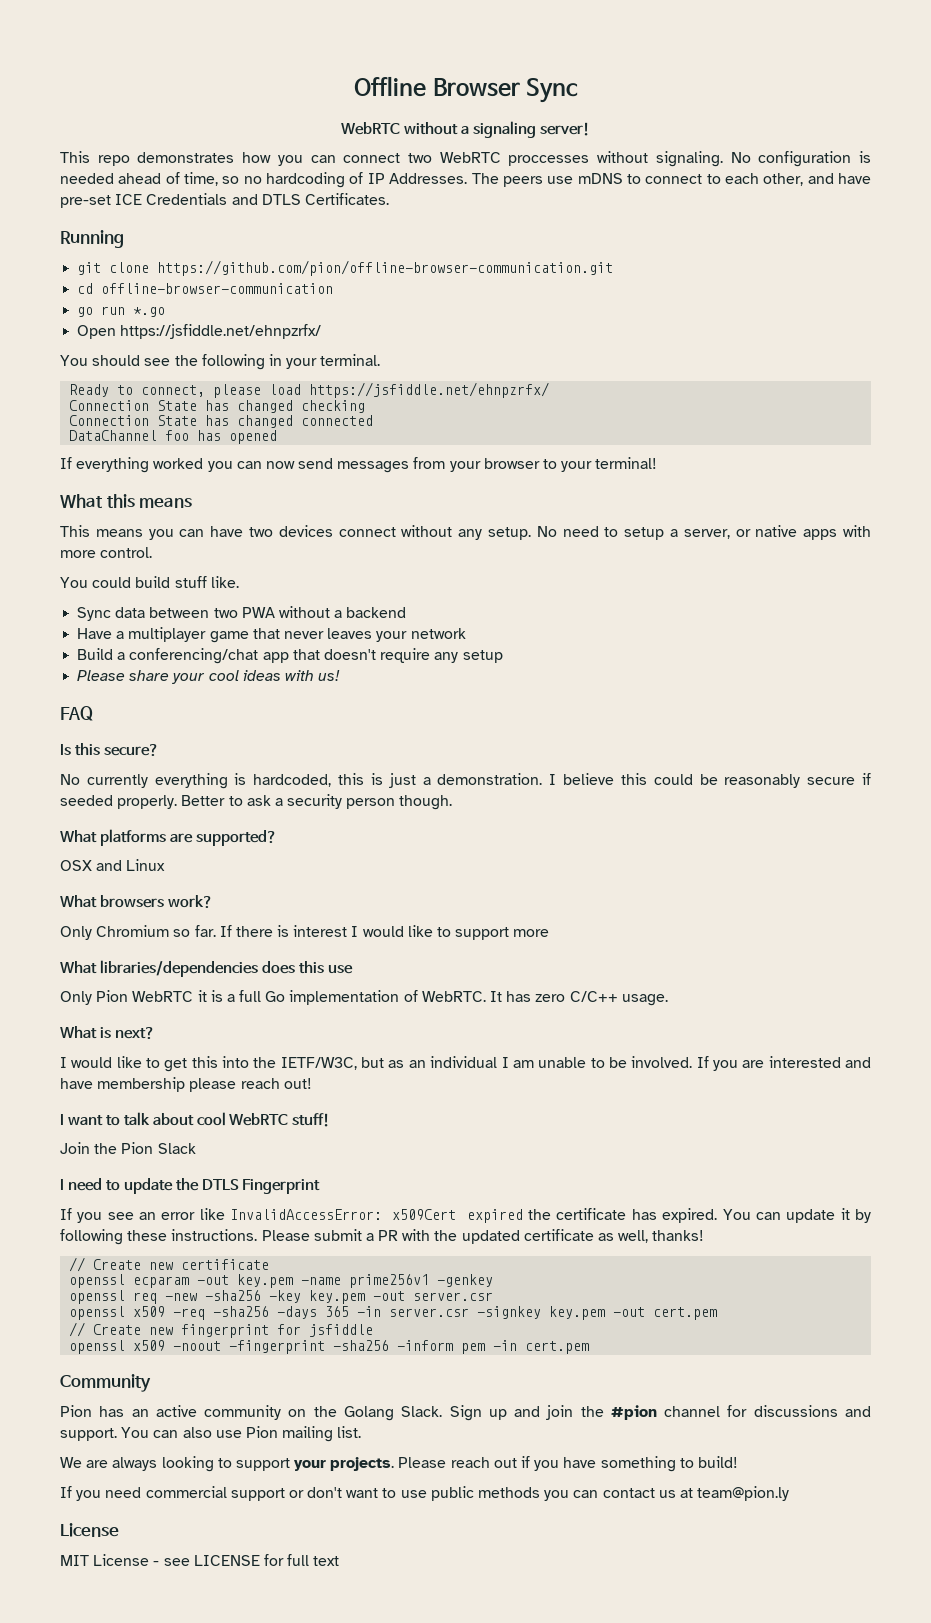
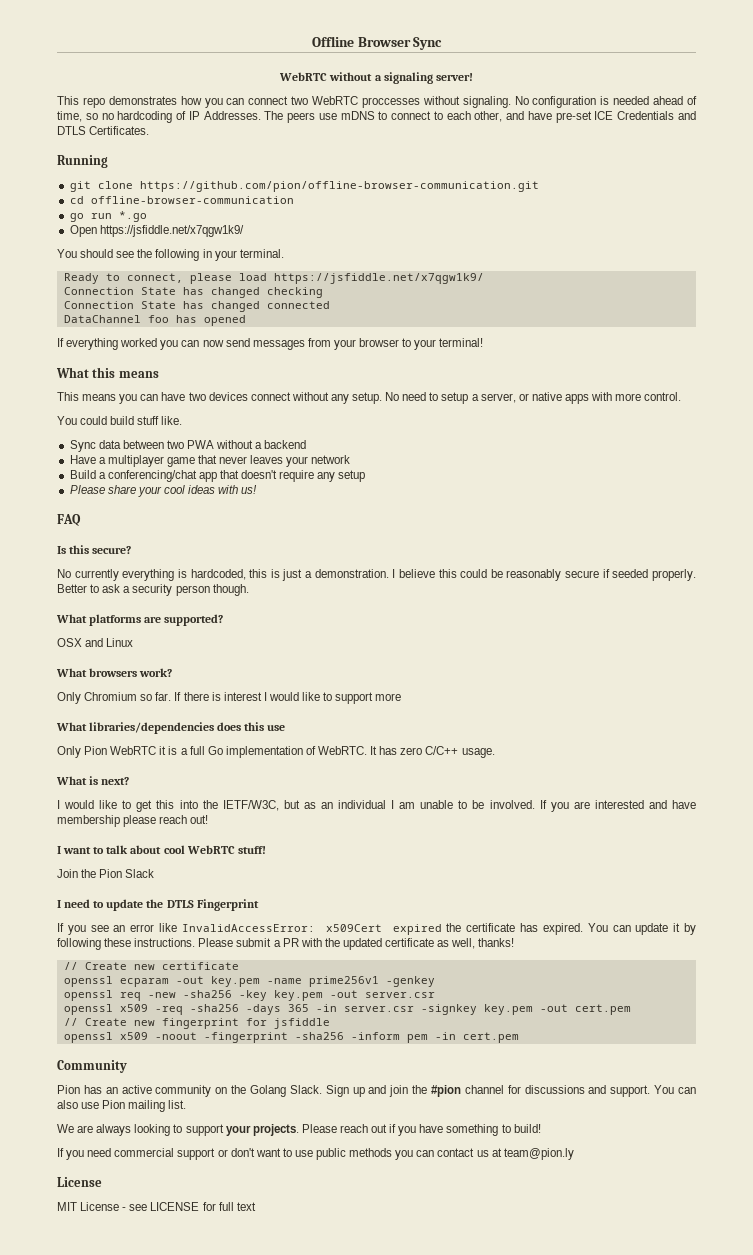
- Open https://jsfiddle.net/ehnpzrfx/
+ Open https://jsfiddle.net/x7qgw1k9/
- Ready to connect, please load https://jsfiddle.net/ehnpzrfx/
+ Ready to connect, please load https://jsfiddle.net/x7qgw1k9/

